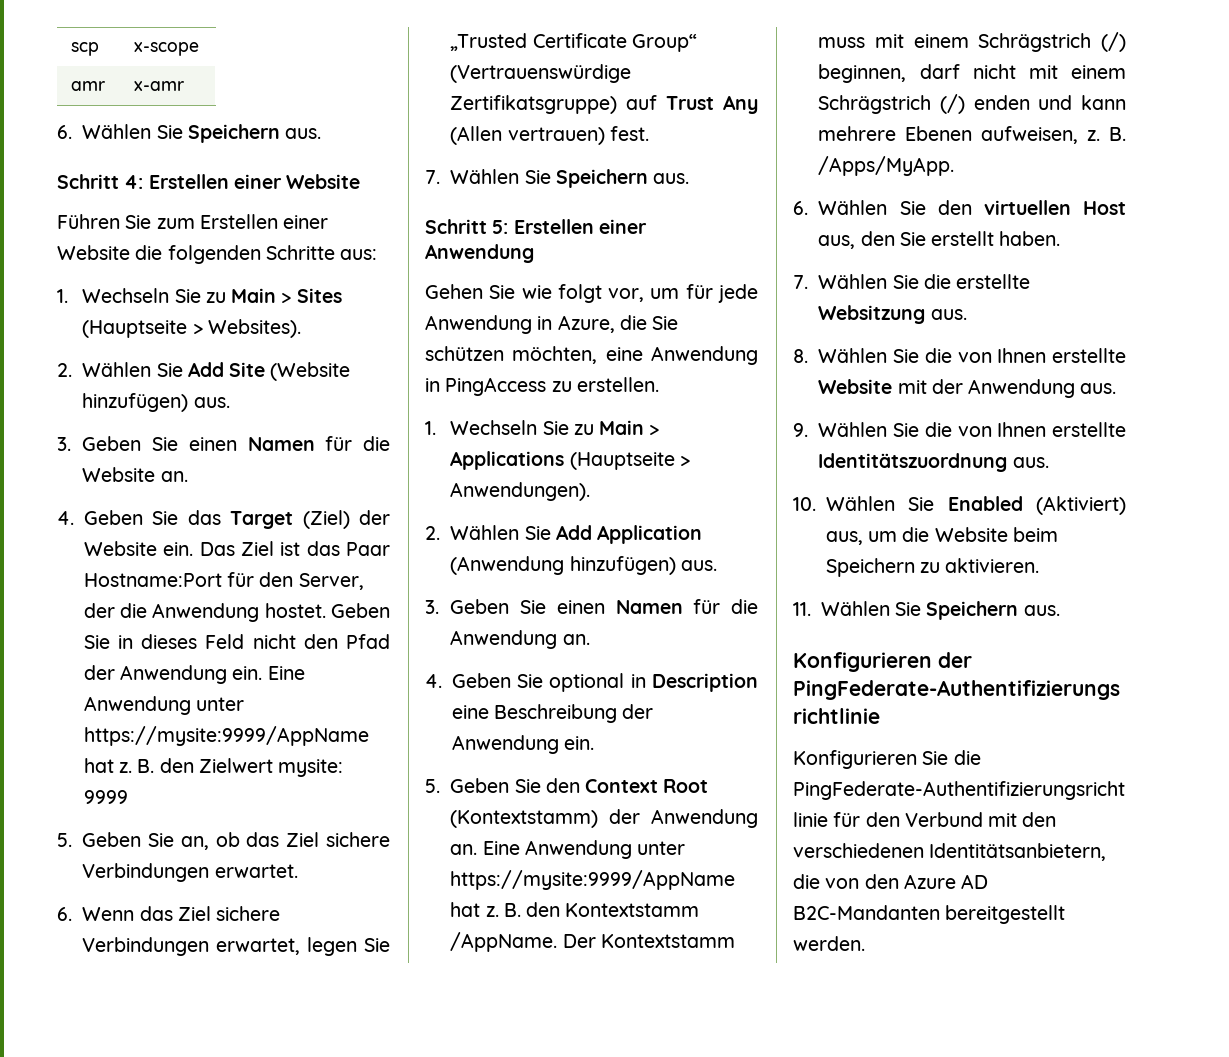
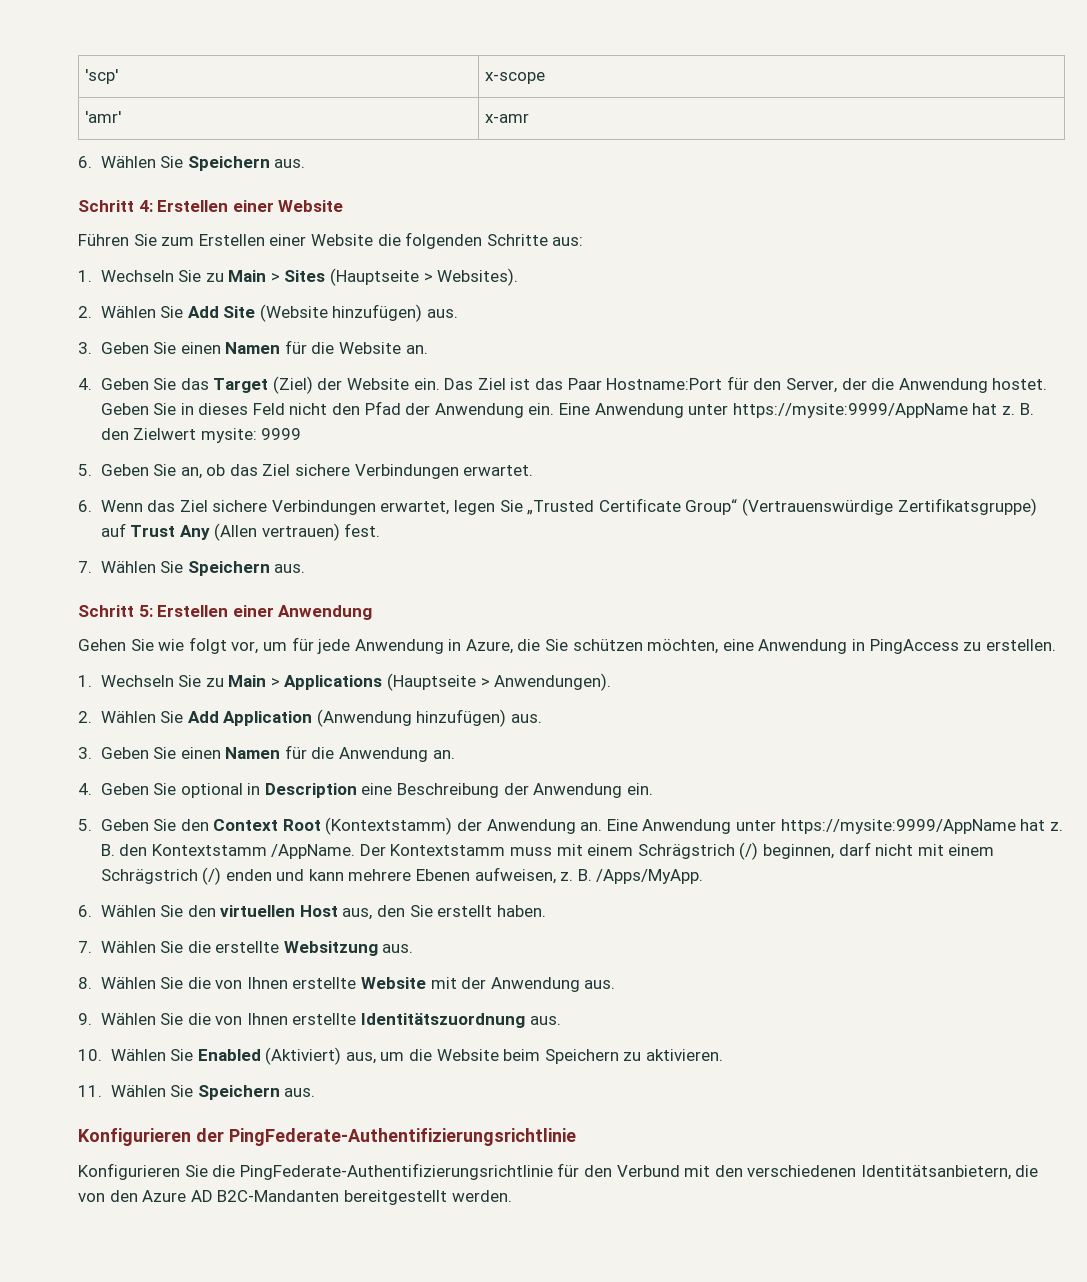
- scp | x-scope
+ 'scp' | x-scope
- amr | x-amr
+ 'amr' | x-amr

